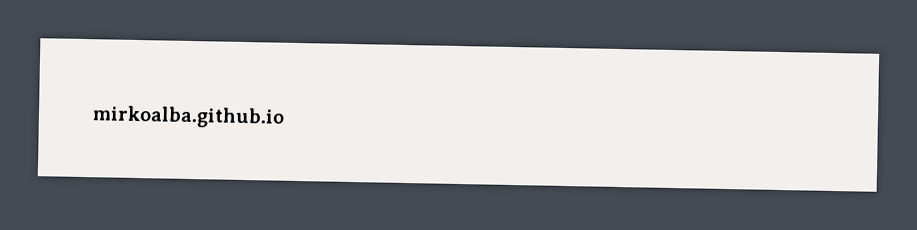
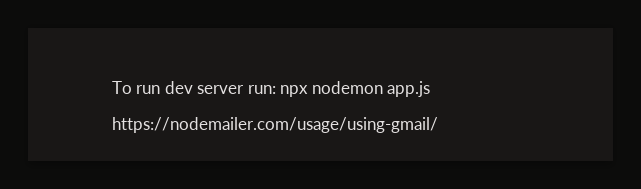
- mirkoalba.github.io
+ To run dev server run: npx nodemon app.js
+ https://nodemailer.com/usage/using-gmail/

